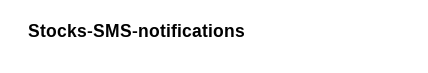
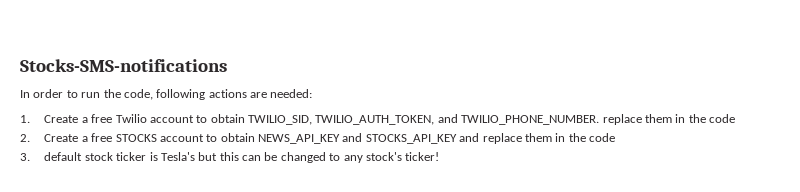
+ In order to run the code, following actions are needed:
+ 1. Create a free Twilio account to obtain TWILIO_SID, TWILIO_AUTH_TOKEN, and TWILIO_PHONE_NUMBER. replace them in the code
+ 2. Create a free STOCKS account to obtain NEWS_API_KEY and STOCKS_API_KEY and replace them in the code
+ 3. default stock ticker is Tesla's but this can be changed to any stock's ticker!

